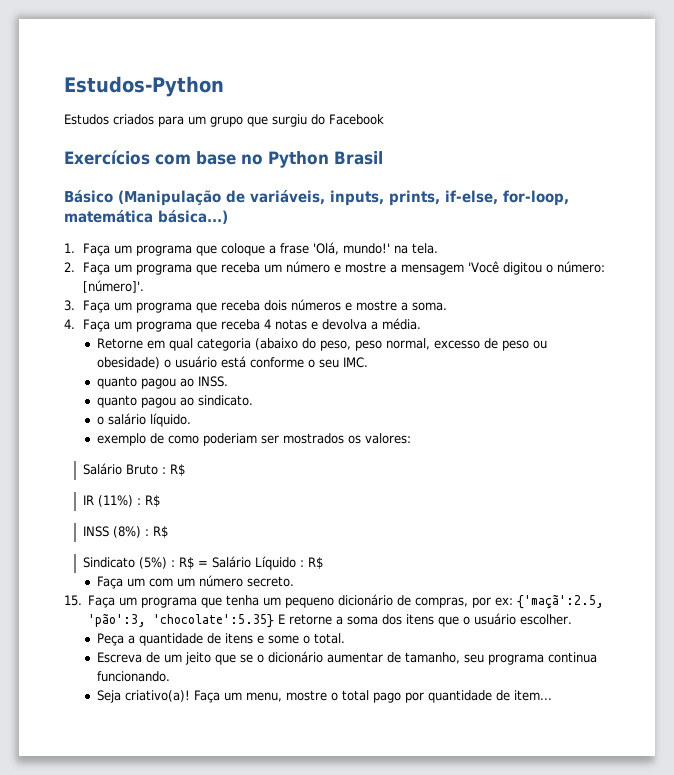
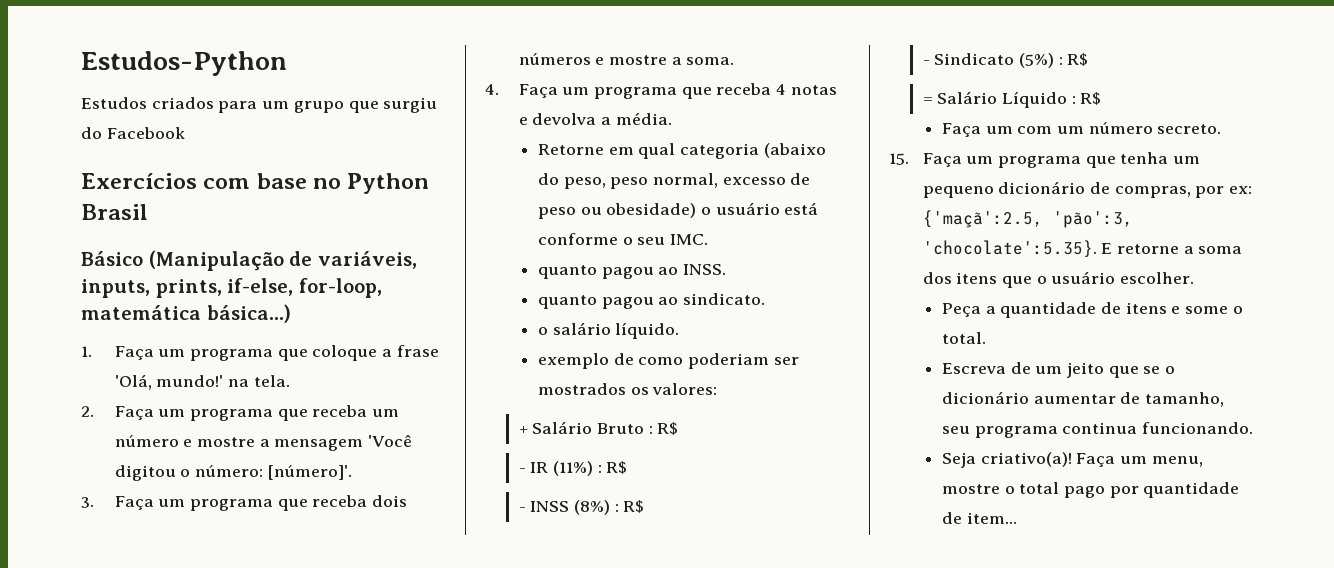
- Salário Bruto : R$
+ + Salário Bruto : R$
- IR (11%) : R$
+ - IR (11%) : R$
- INSS (8%) : R$
+ - INSS (8%) : R$
- Sindicato (5%) : R$ = Salário Líquido : R$
+ - Sindicato (5%) : R$
+ = Salário Líquido : R$
- 15. Faça um programa que tenha um pequeno dicionário de compras, por ex: {'maçã':2.5, 'pão':3, 'chocolate':5.35} E retorne a soma dos itens que o usuário escolher.
+ 15. Faça um programa que tenha um pequeno dicionário de compras, por ex: {'maçã':2.5, 'pão':3, 'chocolate':5.35}. E retorne a soma dos itens que o usuário escolher.

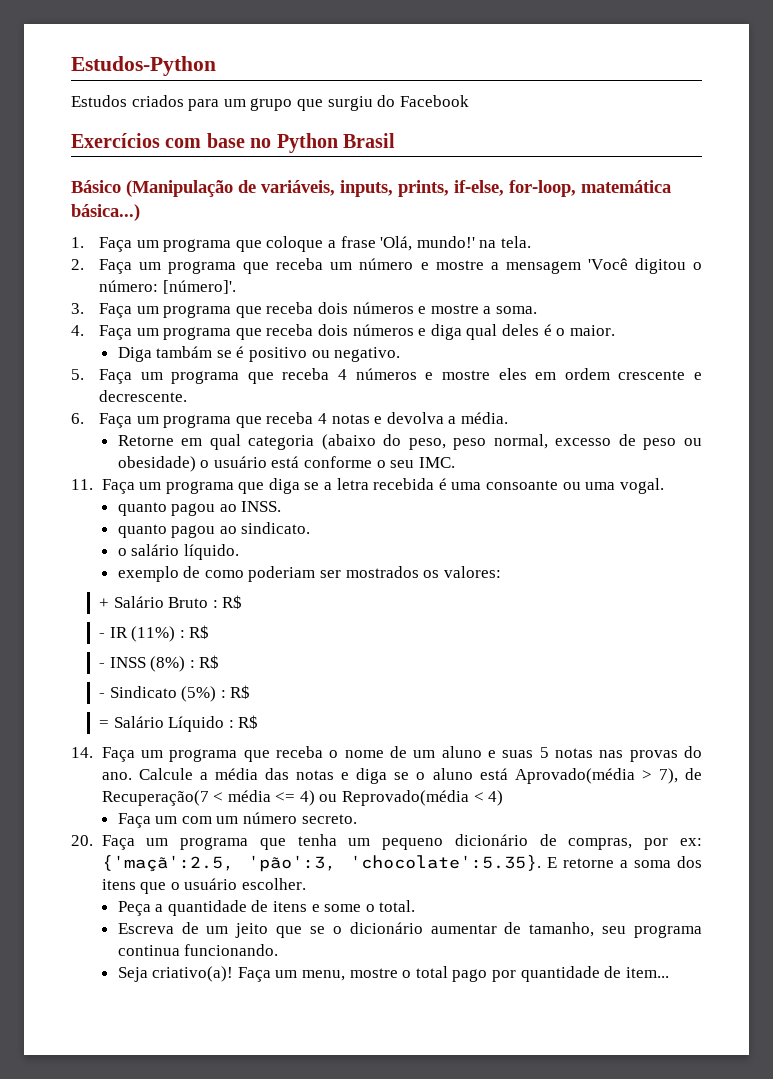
- 4. Faça um programa que receba 4 notas e devolva a média.
+ 4. Faça um programa que receba dois números e diga qual deles é o maior.
+ Diga tambám se é positivo ou negativo.
+ 5. Faça um programa que receba 4 números e mostre eles em ordem crescente e decrescente.
+ 6. Faça um programa que receba 4 notas e devolva a média.
+ 11. Faça um programa que diga se a letra recebida é uma consoante ou uma vogal.
+ 14. Faça um programa que receba o nome de um aluno e suas 5 notas nas provas do ano. Calcule a média das notas e diga se o aluno está Aprovado(média > 7), de Recuperação(7 < média <= 4) ou Reprovado(média < 4)
- 15. Faça um programa que tenha um pequeno dicionário de compras, por ex: {'maçã':2.5, 'pão':3, 'chocolate':5.35}. E retorne a soma dos itens que o usuário escolher.
+ 20. Faça um programa que tenha um pequeno dicionário de compras, por ex: {'maçã':2.5, 'pão':3, 'chocolate':5.35}. E retorne a soma dos itens que o usuário escolher.

